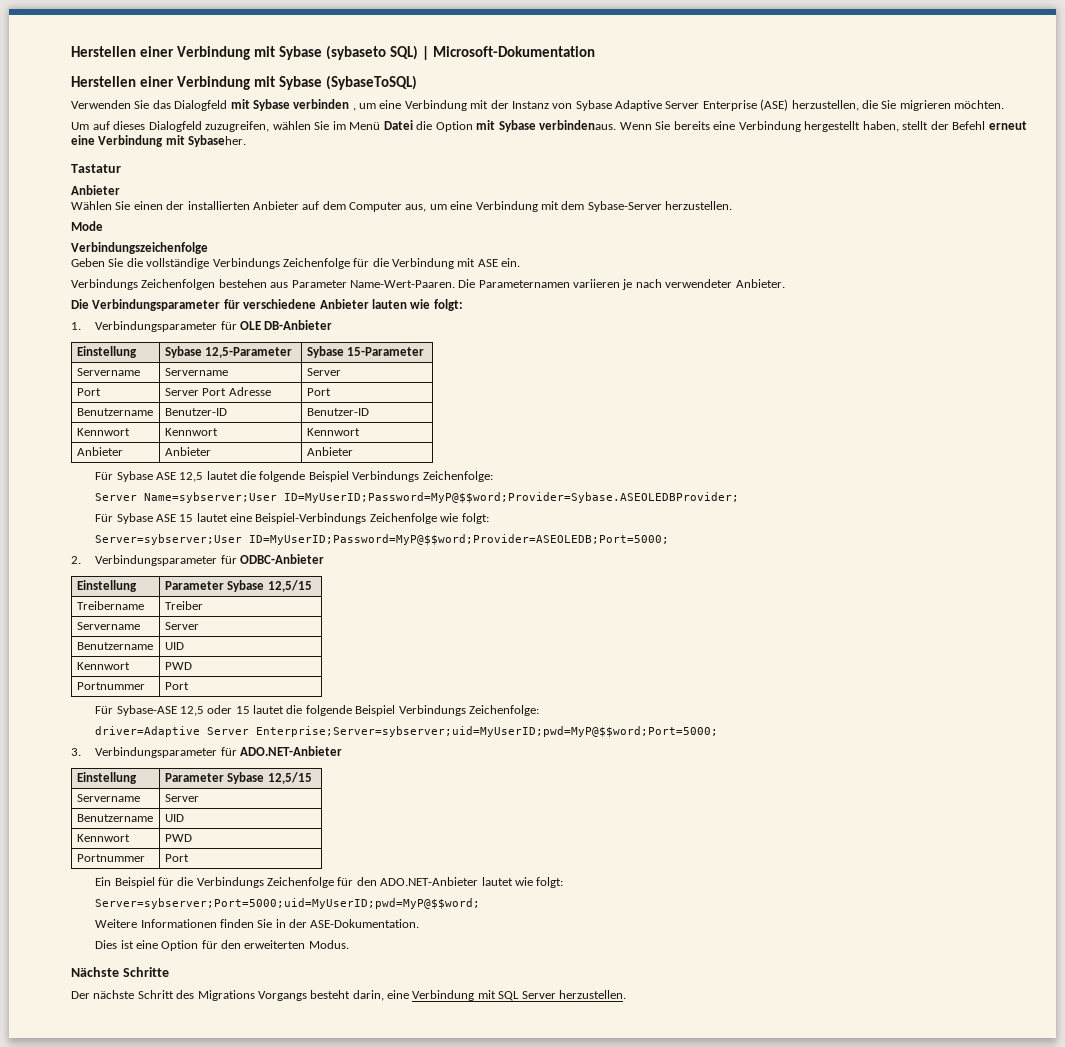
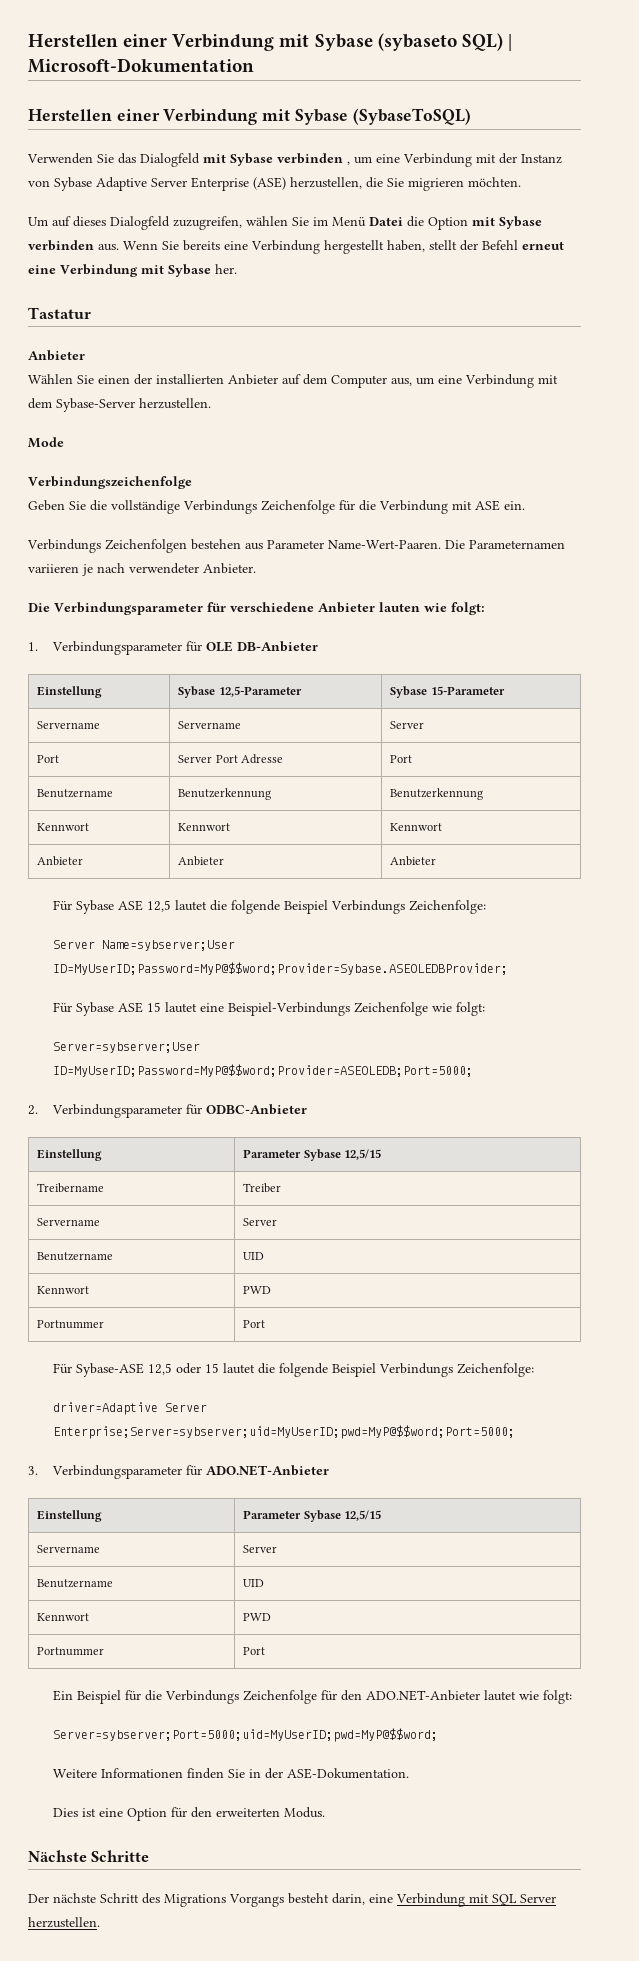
- Um auf dieses Dialogfeld zuzugreifen, wählen Sie im Menü Datei die Option mit Sybase verbindenaus.
+ Um auf dieses Dialogfeld zuzugreifen, wählen Sie im Menü Datei die Option mit Sybase verbinden aus.
- Wenn Sie bereits eine Verbindung hergestellt haben, stellt der Befehl erneut eine Verbindung mit Sybaseher.
+ Wenn Sie bereits eine Verbindung hergestellt haben, stellt der Befehl erneut eine Verbindung mit Sybase her.
- Benutzername | Benutzer-ID | Benutzer-ID
+ Benutzername | Benutzerkennung | Benutzerkennung

